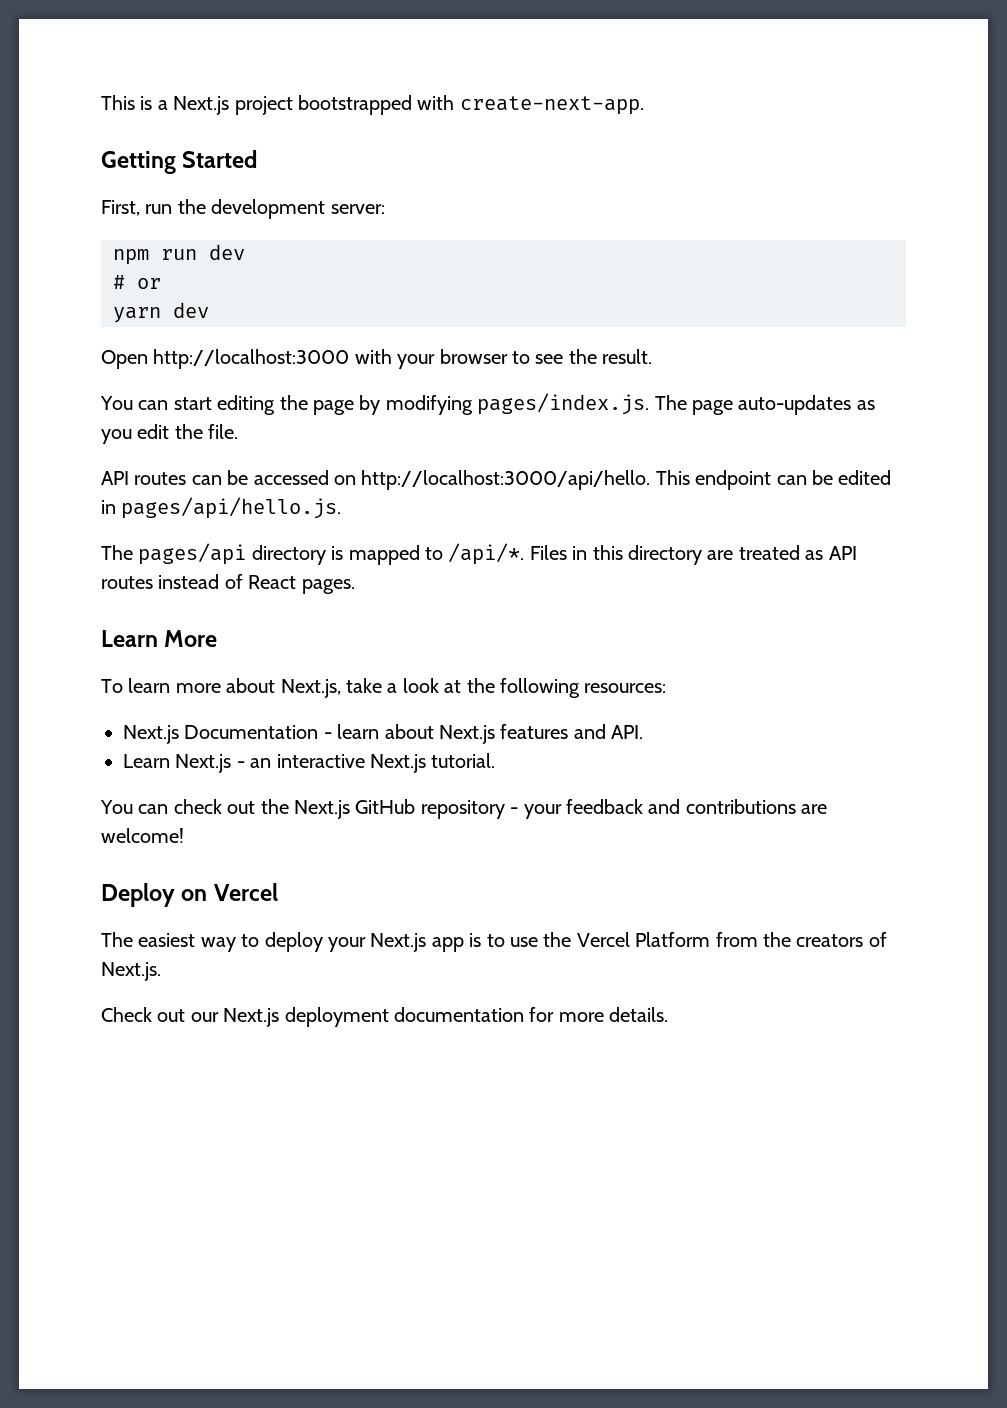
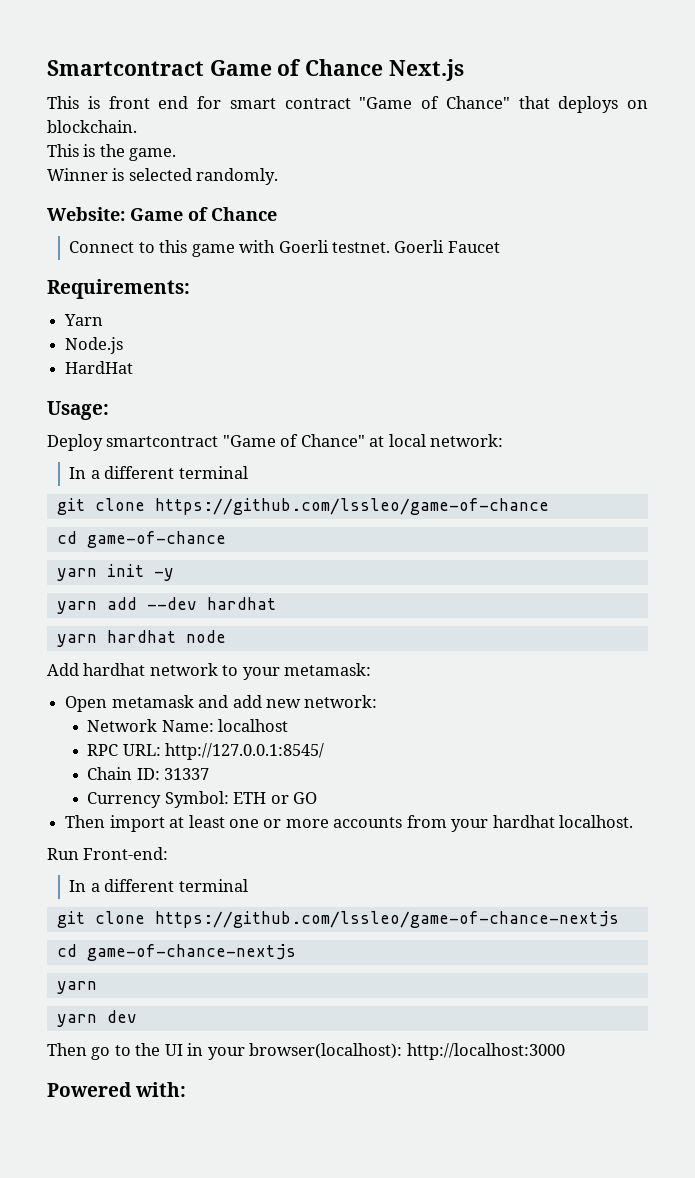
- This is a Next.js project bootstrapped with create-next-app.
- Getting Started
- First, run the development server:
- npm run dev
- # or
+ Smartcontract Game of Chance Next.js
+ This is front end for smart contract "Game of Chance" that deploys on blockchain.
+ This is the game.
+ Winner is selected randomly.
+ Website: Game of Chance
+ Connect to this game with Goerli testnet. Goerli Faucet
+ Requirements:
+ Yarn
+ Node.js
+ HardHat
+ Usage:
+ Deploy smartcontract "Game of Chance" at local network:
+ In a different terminal
+ git clone https://github.com/lssleo/game-of-chance
+ cd game-of-chance
+ yarn init -y
+ yarn add --dev hardhat
+ yarn hardhat node
+ Add hardhat network to your metamask:
+ Open metamask and add new network:
+ Network Name: localhost
+ RPC URL: http://127.0.0.1:8545/
+ Chain ID: 31337
+ Currency Symbol: ETH or GO
+ Then import at least one or more accounts from your hardhat localhost.
+ Run Front-end:
+ In a different terminal
+ git clone https://github.com/lssleo/game-of-chance-nextjs
+ cd game-of-chance-nextjs
+ yarn
  yarn dev
- Open http://localhost:3000 with your browser to see the result.
- You can start editing the page by modifying pages/index.js. The page auto-updates as you edit the file.
- API routes can be accessed on http://localhost:3000/api/hello. This endpoint can be edited in pages/api/hello.js.
- The pages/api directory is mapped to /api/*. Files in this directory are treated as API routes instead of React pages.
- Learn More
- To learn more about Next.js, take a look at the following resources:
- Next.js Documentation - learn about Next.js features and API.
- Learn Next.js - an interactive Next.js tutorial.
- You can check out the Next.js GitHub repository - your feedback and contributions are welcome!
- Deploy on Vercel
- The easiest way to deploy your Next.js app is to use the Vercel Platform from the creators of Next.js.
- Check out our Next.js deployment documentation for more details.
+ Then go to the UI in your browser(localhost): http://localhost:3000
+ Powered with:

